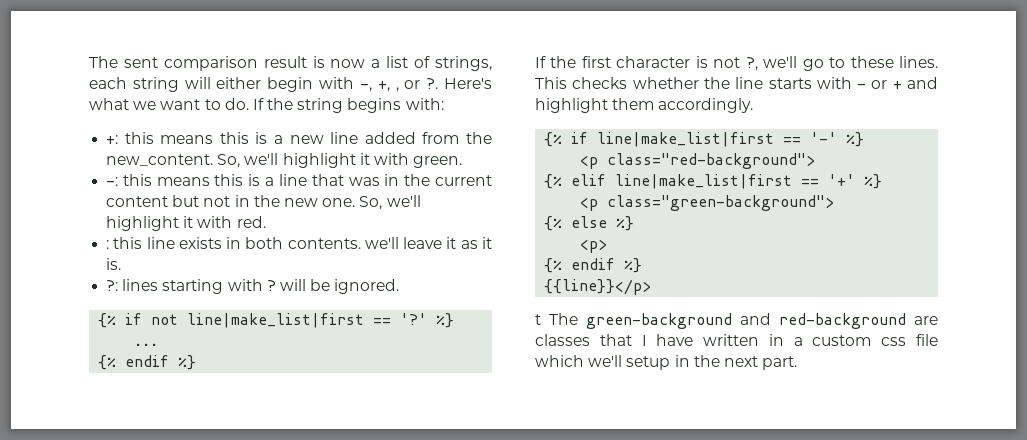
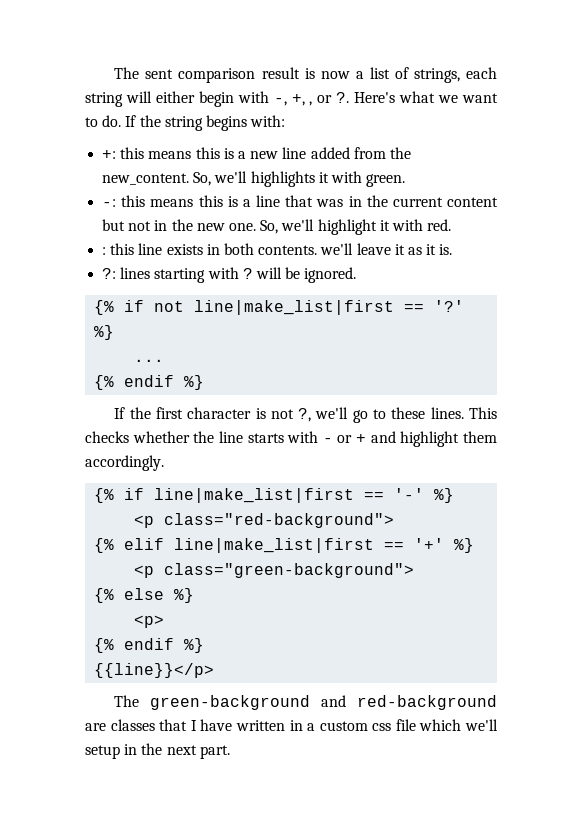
- So, we'll highlight it with green.
+ So, we'll highlights it with green.
- t The green-background and red-background are classes that I have written in a custom css file which we'll setup in the next part.
+ The green-background and red-background are classes that I have written in a custom css file which we'll setup in the next part.

